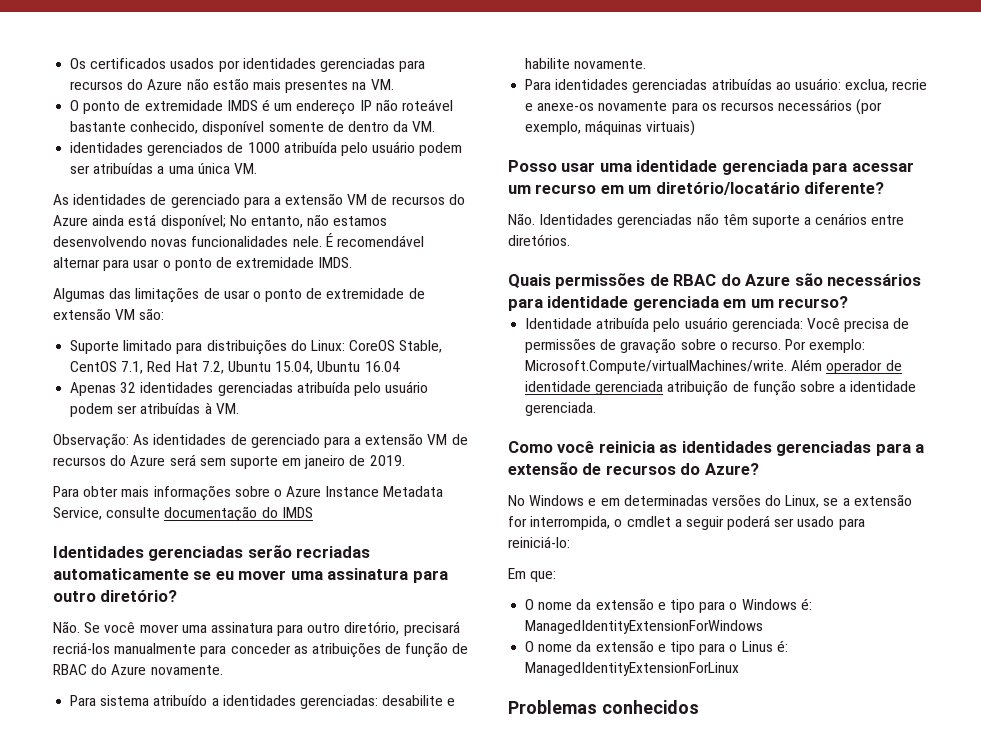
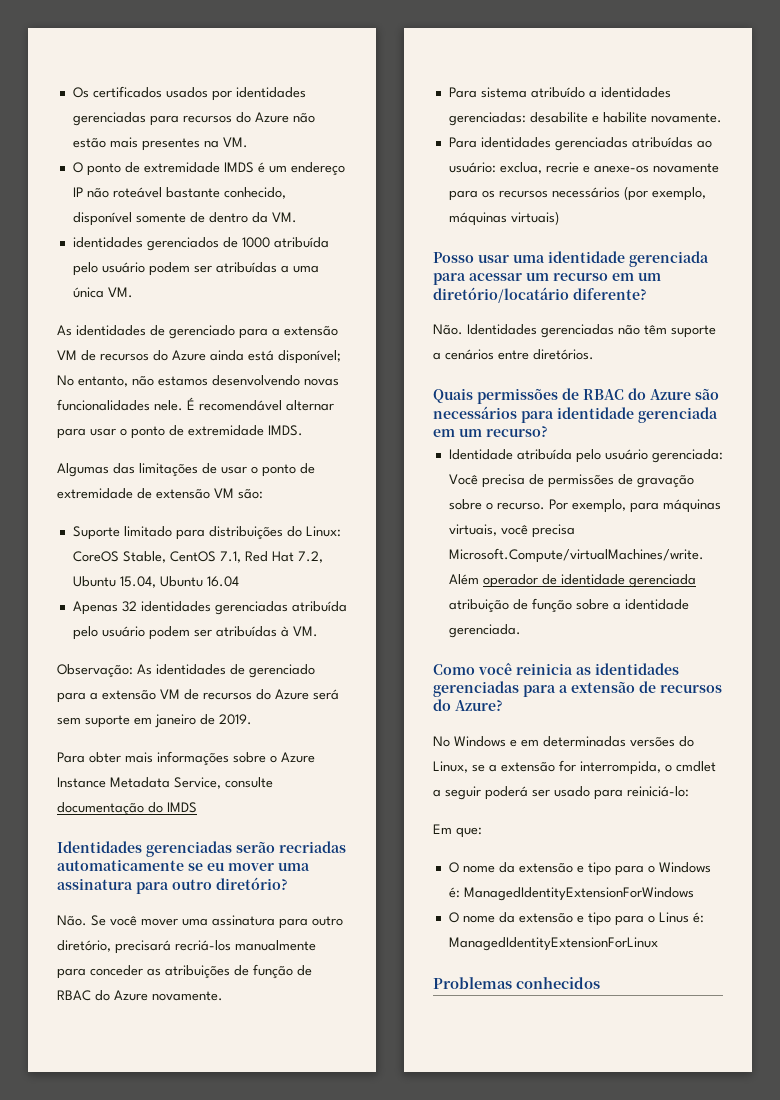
- Por exemplo: Microsoft.Compute/virtualMachines/write. Além operador de identidade gerenciada atribuição de função sobre a identidade gerenciada.
+ Por exemplo, para máquinas virtuais, você precisa Microsoft.Compute/virtualMachines/write. Além operador de identidade gerenciada atribuição de função sobre a identidade gerenciada.

